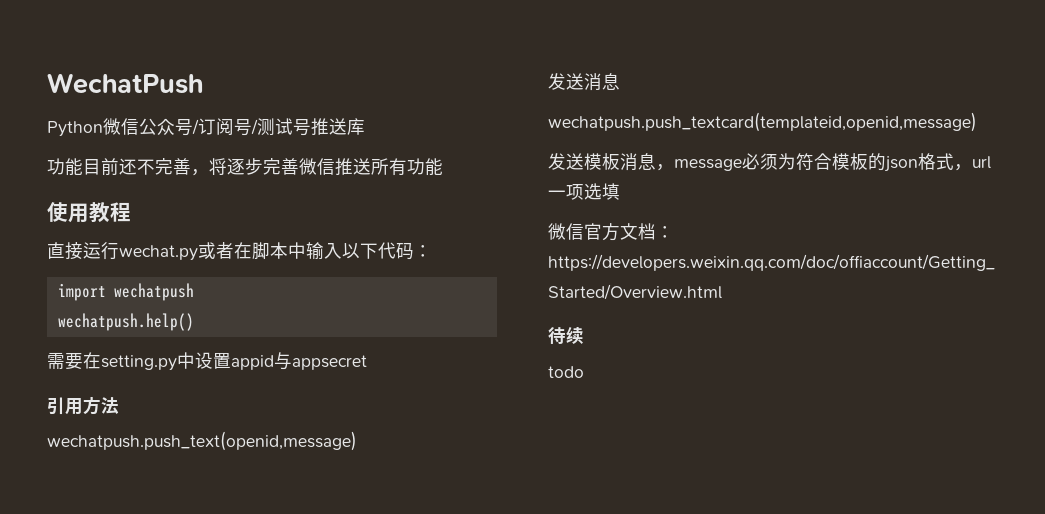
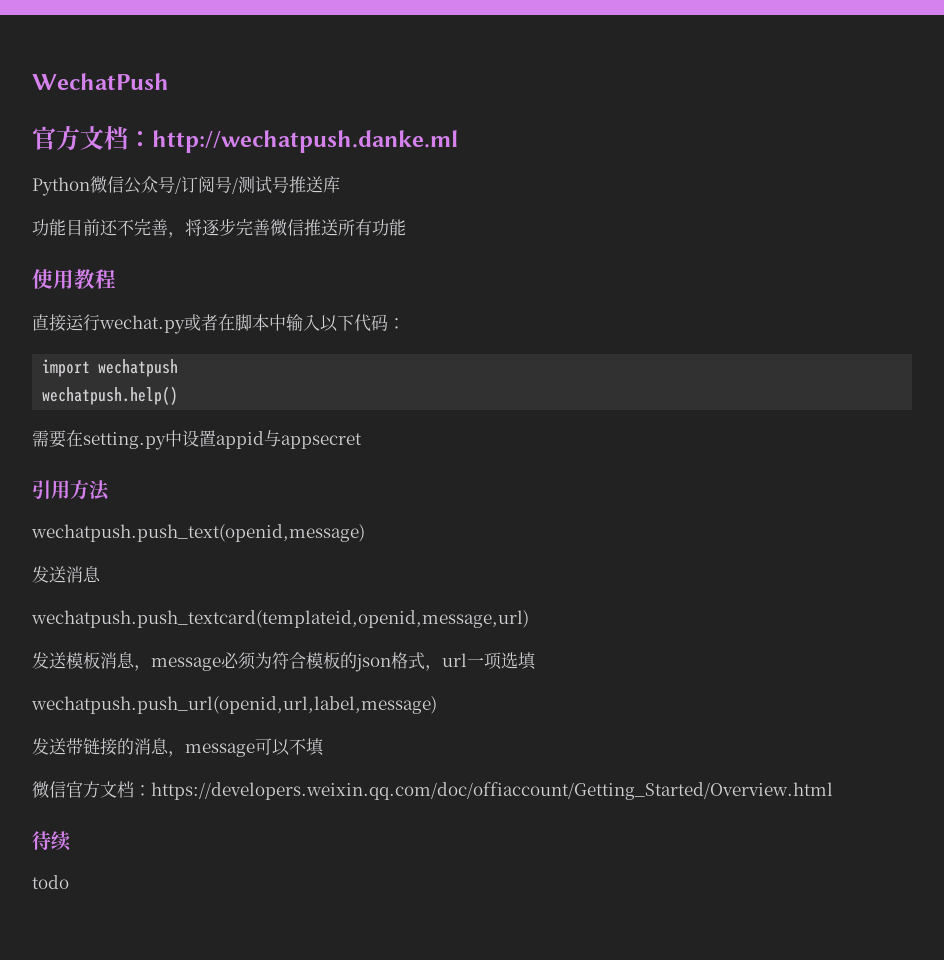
+ 官方文档：http://wechatpush.danke.ml
- wechatpush.push_textcard(templateid,openid,message)
+ wechatpush.push_textcard(templateid,openid,message,url)
+ wechatpush.push_url(openid,url,label,message)
+ 发送带链接的消息，message可以不填

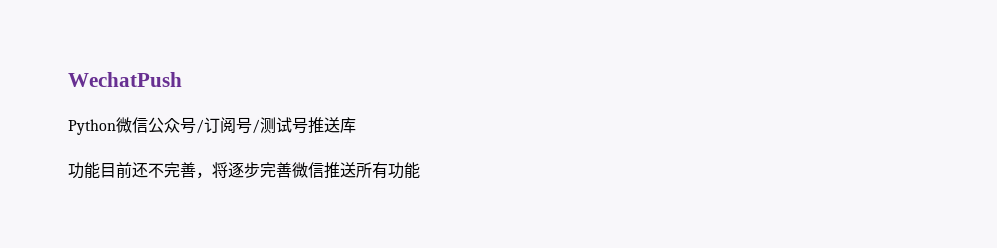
- 官方文档：http://wechatpush.danke.ml
- 使用教程
- 直接运行wechat.py或者在脚本中输入以下代码：
- import wechatpush
- wechatpush.help()
- 需要在setting.py中设置appid与appsecret
- 引用方法
- wechatpush.push_text(openid,message)
- 发送消息
- wechatpush.push_textcard(templateid,openid,message,url)
- 发送模板消息，message必须为符合模板的json格式，url一项选填
- wechatpush.push_url(openid,url,label,message)
- 发送带链接的消息，message可以不填
- 微信官方文档：https://developers.weixin.qq.com/doc/offiaccount/Getting_Started/Overview.html
- 待续
- todo

